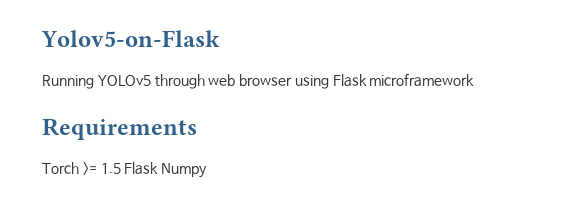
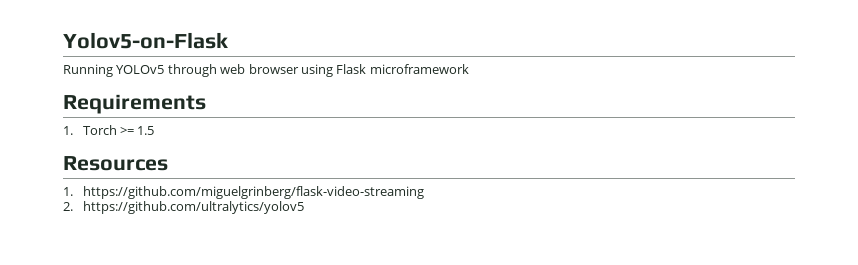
- Torch >= 1.5 Flask Numpy
+ 1. Torch >= 1.5
+ Resources
+ 1. https://github.com/miguelgrinberg/flask-video-streaming
+ 2. https://github.com/ultralytics/yolov5

